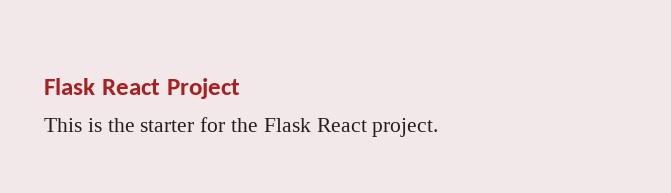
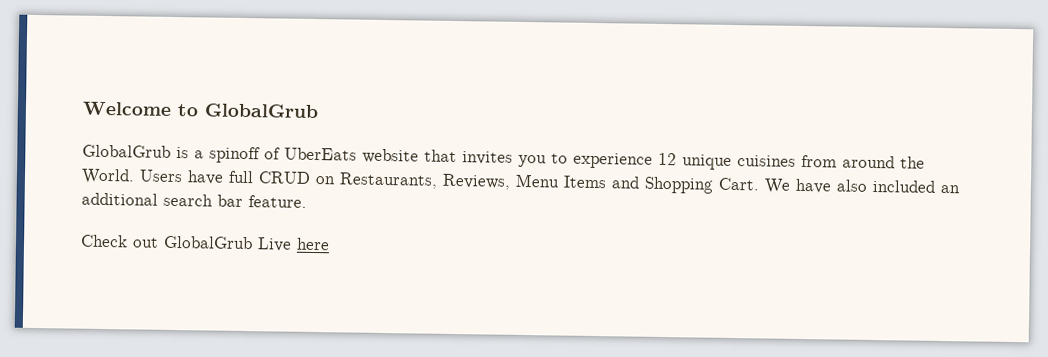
- Flask React Project
- This is the starter for the Flask React project.
+ Welcome to GlobalGrub
+ GlobalGrub is a spinoff of UberEats website that invites you to experience 12 unique cuisines from around the World. Users have full CRUD on Restaurants, Reviews, Menu Items and Shopping Cart. We have also included an additional search bar feature.
+ Check out GlobalGrub Live here

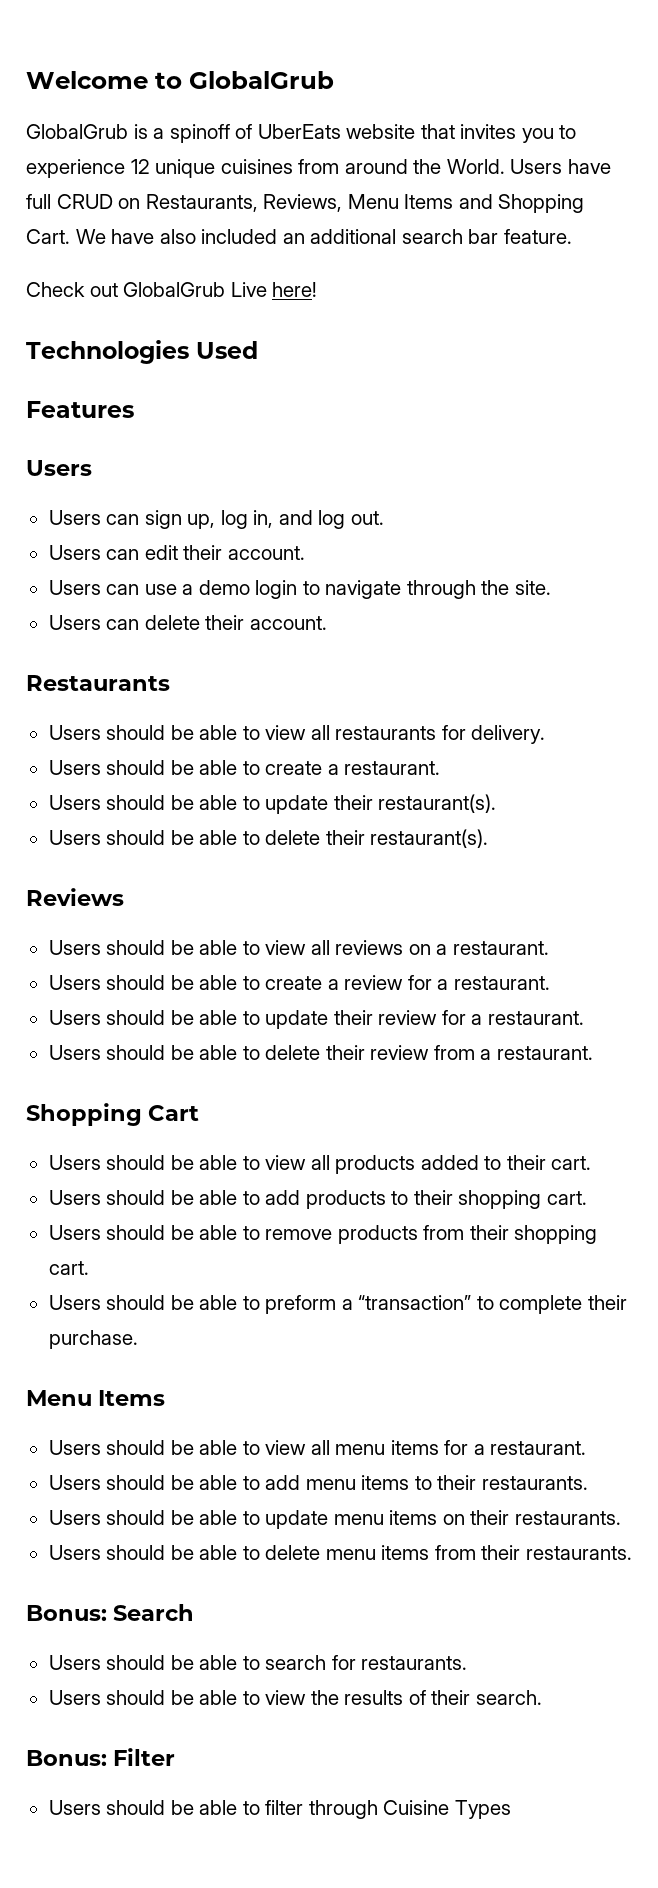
- Check out GlobalGrub Live here
+ Check out GlobalGrub Live here!
+ Technologies Used
+ Features
+ Users
+ Users can sign up, log in, and log out.
+ Users can edit their account.
+ Users can use a demo login to navigate through the site.
+ Users can delete their account.
+ Restaurants
+ Users should be able to view all restaurants for delivery.
+ Users should be able to create a restaurant.
+ Users should be able to update their restaurant(s).
+ Users should be able to delete their restaurant(s).
+ Reviews
+ Users should be able to view all reviews on a restaurant.
+ Users should be able to create a review for a restaurant.
+ Users should be able to update their review for a restaurant.
+ Users should be able to delete their review from a restaurant.
+ Shopping Cart
+ Users should be able to view all products added to their cart.
+ Users should be able to add products to their shopping cart.
+ Users should be able to remove products from their shopping cart.
+ Users should be able to preform a “transaction” to complete their purchase.
+ Menu Items
+ Users should be able to view all menu items for a restaurant.
+ Users should be able to add menu items to their restaurants.
+ Users should be able to update menu items on their restaurants.
+ Users should be able to delete menu items from their restaurants.
+ Bonus: Search
+ Users should be able to search for restaurants.
+ Users should be able to view the results of their search.
+ Bonus: Filter
+ Users should be able to filter through Cuisine Types

